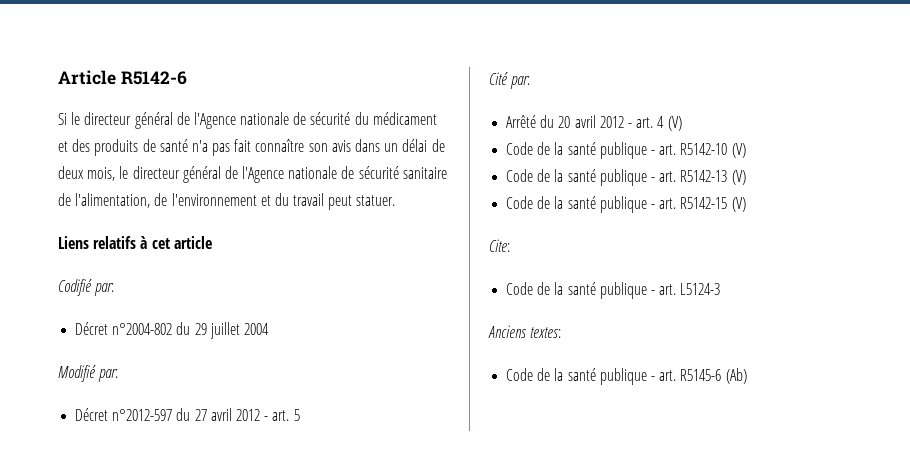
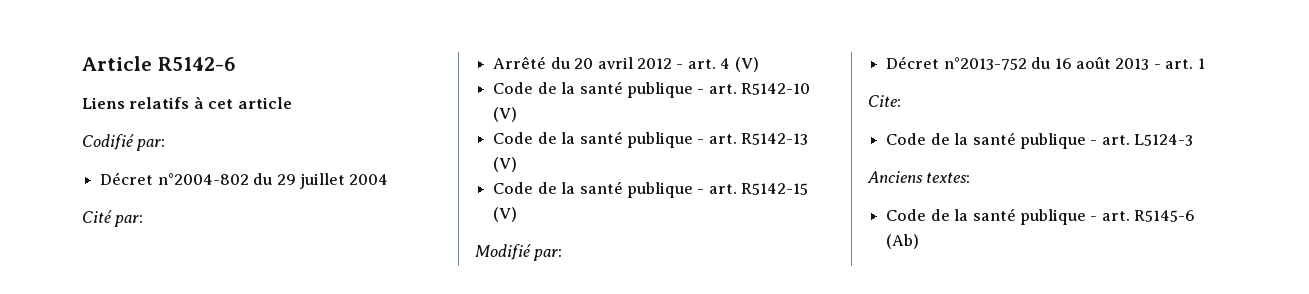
- Si le directeur général de l'Agence nationale de sécurité du médicament et des produits de santé n'a pas fait connaître son avis dans un délai de deux mois, le directeur général de l'Agence nationale de sécurité sanitaire de l'alimentation, de l'environnement et du travail peut statuer.
- Modifié par:
- Décret n°2012-597 du 27 avril 2012 - art. 5
+ Modifié par:
+ Décret n°2013-752 du 16 août 2013 - art. 1

